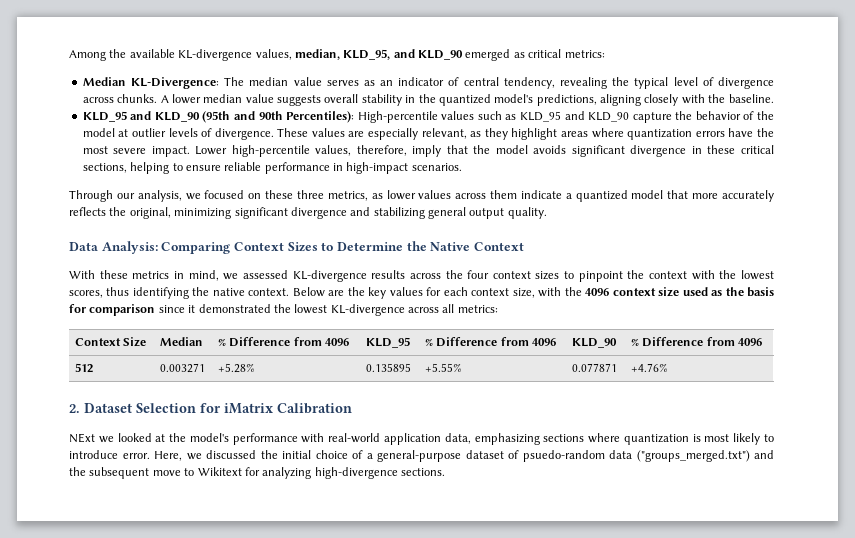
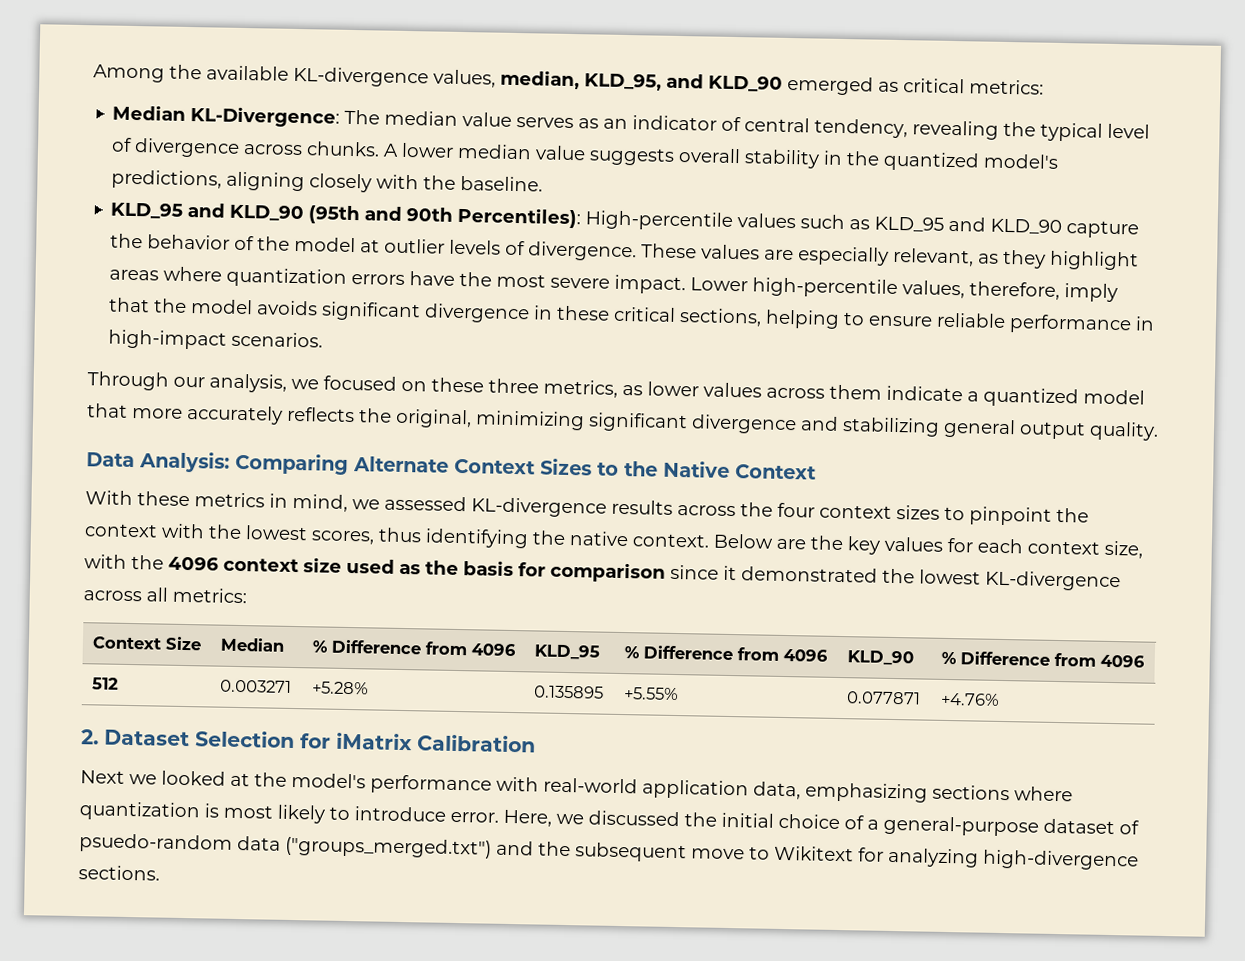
- Data Analysis: Comparing Context Sizes to Determine the Native Context
+ Data Analysis: Comparing Alternate Context Sizes to the Native Context
- NExt we looked at the model's performance with real-world application data, emphasizing sections where quantization is most likely to introduce error.
+ Next we looked at the model's performance with real-world application data, emphasizing sections where quantization is most likely to introduce error.

